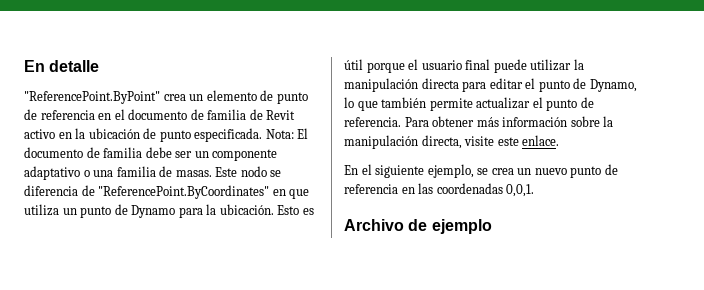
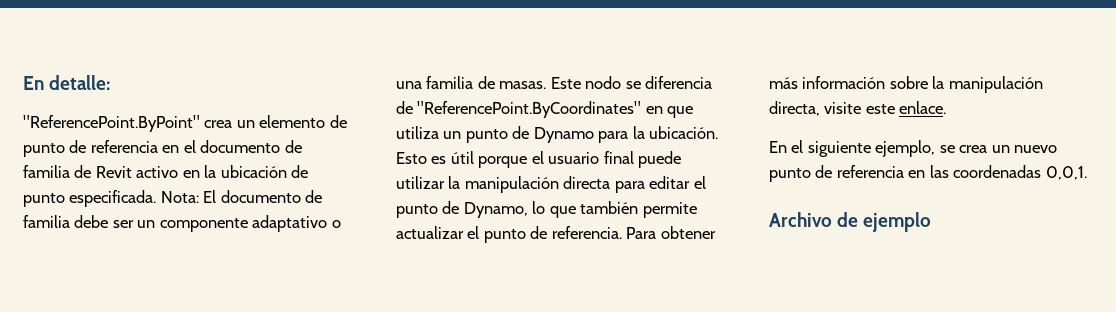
- En detalle
+ En detalle:

